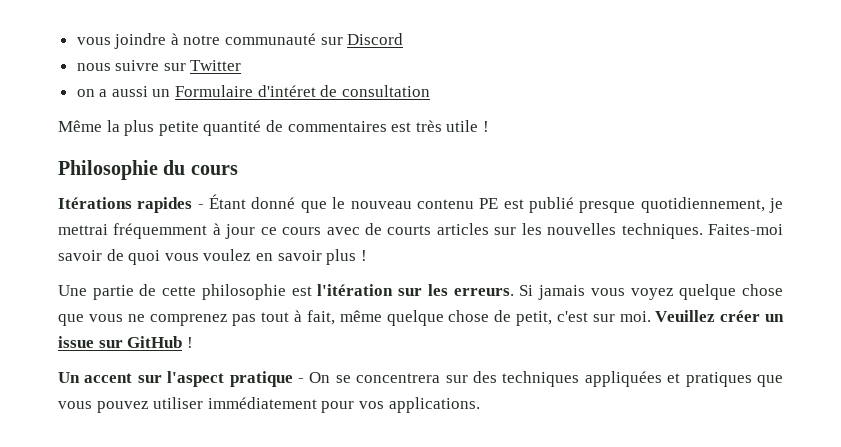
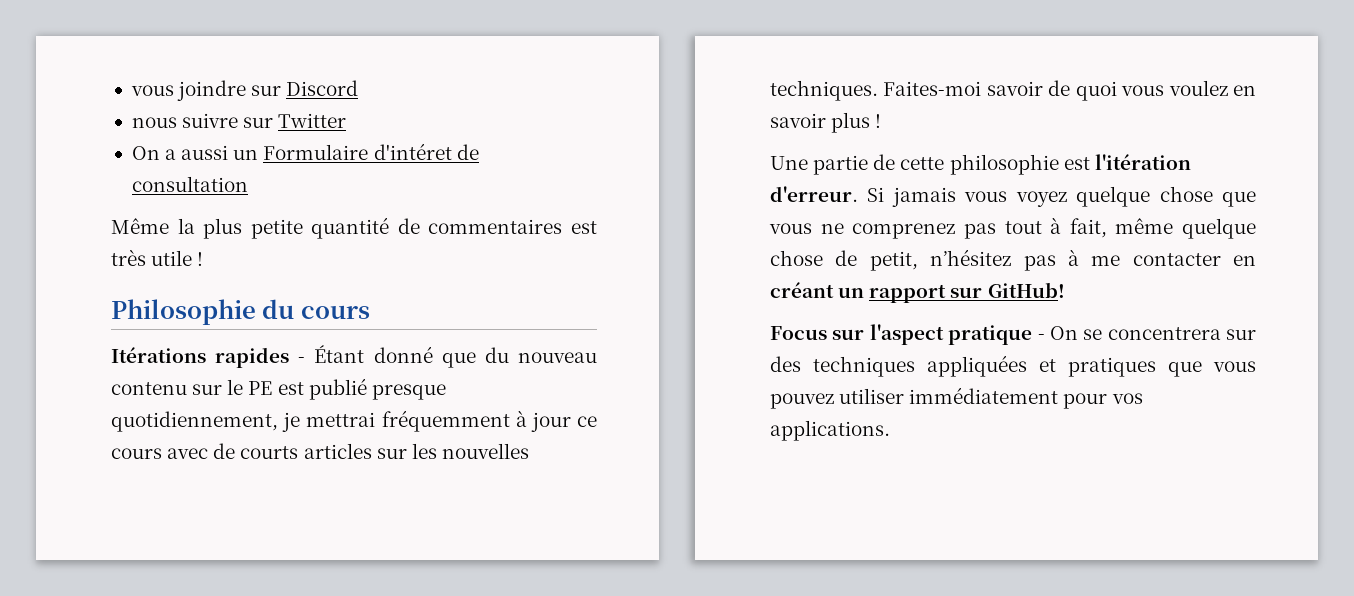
- vous joindre à notre communauté sur Discord
+ vous joindre sur Discord
- on a aussi un Formulaire d'intéret de consultation
+ On a aussi un Formulaire d'intéret de consultation
- Itérations rapides - Étant donné que le nouveau contenu PE est publié presque quotidiennement, je mettrai fréquemment à jour ce cours avec de courts articles sur les nouvelles techniques.
+ Itérations rapides - Étant donné que du nouveau contenu sur le PE est publié presque quotidiennement, je mettrai fréquemment à jour ce cours avec de courts articles sur les nouvelles techniques.
- Une partie de cette philosophie est l'itération sur les erreurs.
+ Une partie de cette philosophie est l'itération d'erreur.
- Si jamais vous voyez quelque chose que vous ne comprenez pas tout à fait, même quelque chose de petit, c'est sur moi. Veuillez créer un issue sur GitHub !
- Un accent sur l'aspect pratique - On se concentrera sur des techniques appliquées et pratiques que vous pouvez utiliser immédiatement pour vos applications.
+ Si jamais vous voyez quelque chose que vous ne comprenez pas tout à fait, même quelque chose de petit, n’hésitez pas à me contacter en créant un rapport sur GitHub!
+ Focus sur l'aspect pratique - On se concentrera sur des techniques appliquées et pratiques que vous pouvez utiliser immédiatement pour vos applications.

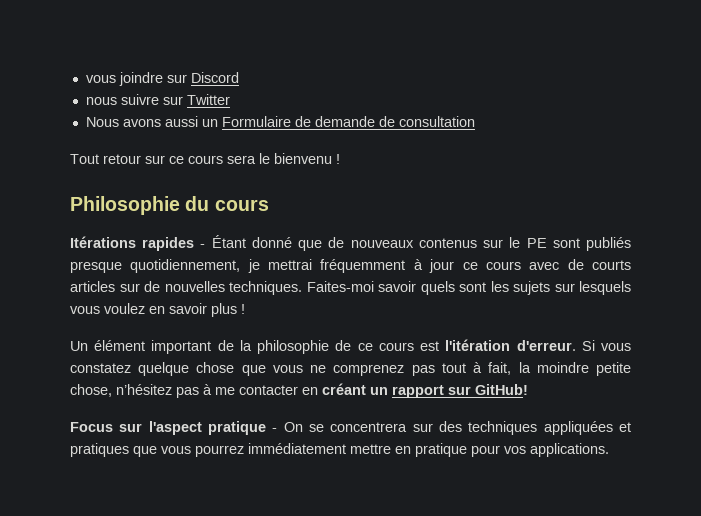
- On a aussi un Formulaire d'intéret de consultation
+ Nous avons aussi un Formulaire de demande de consultation
- Même la plus petite quantité de commentaires est très utile !
+ Tout retour sur ce cours sera le bienvenu !
- Itérations rapides - Étant donné que du nouveau contenu sur le PE est publié presque quotidiennement, je mettrai fréquemment à jour ce cours avec de courts articles sur les nouvelles techniques.
+ Itérations rapides - Étant donné que de nouveaux contenus sur le PE sont publiés presque quotidiennement, je mettrai fréquemment à jour ce cours avec de courts articles sur de nouvelles techniques.
- Faites-moi savoir de quoi vous voulez en savoir plus !
+ Faites-moi savoir quels sont les sujets sur lesquels vous voulez en savoir plus !
- Une partie de cette philosophie est l'itération d'erreur.
+ Un élément important de la philosophie de ce cours est l'itération d'erreur.
- Si jamais vous voyez quelque chose que vous ne comprenez pas tout à fait, même quelque chose de petit, n’hésitez pas à me contacter en créant un rapport sur GitHub!
+ Si vous constatez quelque chose que vous ne comprenez pas tout à fait, la moindre petite chose, n’hésitez pas à me contacter en créant un rapport sur GitHub!
- Focus sur l'aspect pratique - On se concentrera sur des techniques appliquées et pratiques que vous pouvez utiliser immédiatement pour vos applications.
+ Focus sur l'aspect pratique - On se concentrera sur des techniques appliquées et pratiques que vous pourrez immédiatement mettre en pratique pour vos applications.

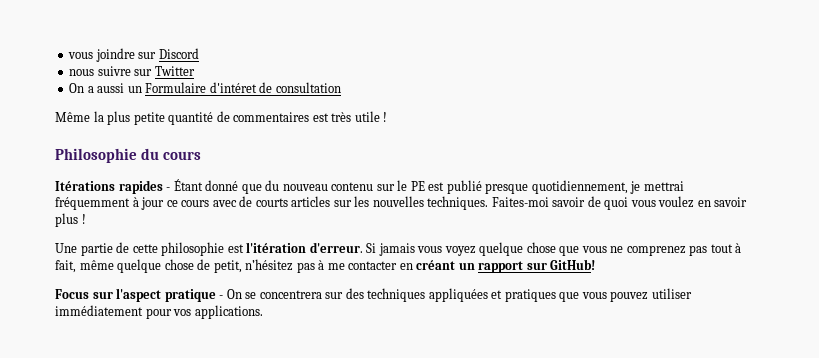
- Nous avons aussi un Formulaire de demande de consultation
+ On a aussi un Formulaire d'intéret de consultation
- Tout retour sur ce cours sera le bienvenu !
+ Même la plus petite quantité de commentaires est très utile !
- Itérations rapides - Étant donné que de nouveaux contenus sur le PE sont publiés presque quotidiennement, je mettrai fréquemment à jour ce cours avec de courts articles sur de nouvelles techniques.
+ Itérations rapides - Étant donné que du nouveau contenu sur le PE est publié presque quotidiennement, je mettrai fréquemment à jour ce cours avec de courts articles sur les nouvelles techniques.
- Faites-moi savoir quels sont les sujets sur lesquels vous voulez en savoir plus !
+ Faites-moi savoir de quoi vous voulez en savoir plus !
- Un élément important de la philosophie de ce cours est l'itération d'erreur.
+ Une partie de cette philosophie est l'itération d'erreur.
- Si vous constatez quelque chose que vous ne comprenez pas tout à fait, la moindre petite chose, n’hésitez pas à me contacter en créant un rapport sur GitHub!
+ Si jamais vous voyez quelque chose que vous ne comprenez pas tout à fait, même quelque chose de petit, n’hésitez pas à me contacter en créant un rapport sur GitHub!
- Focus sur l'aspect pratique - On se concentrera sur des techniques appliquées et pratiques que vous pourrez immédiatement mettre en pratique pour vos applications.
+ Focus sur l'aspect pratique - On se concentrera sur des techniques appliquées et pratiques que vous pouvez utiliser immédiatement pour vos applications.

